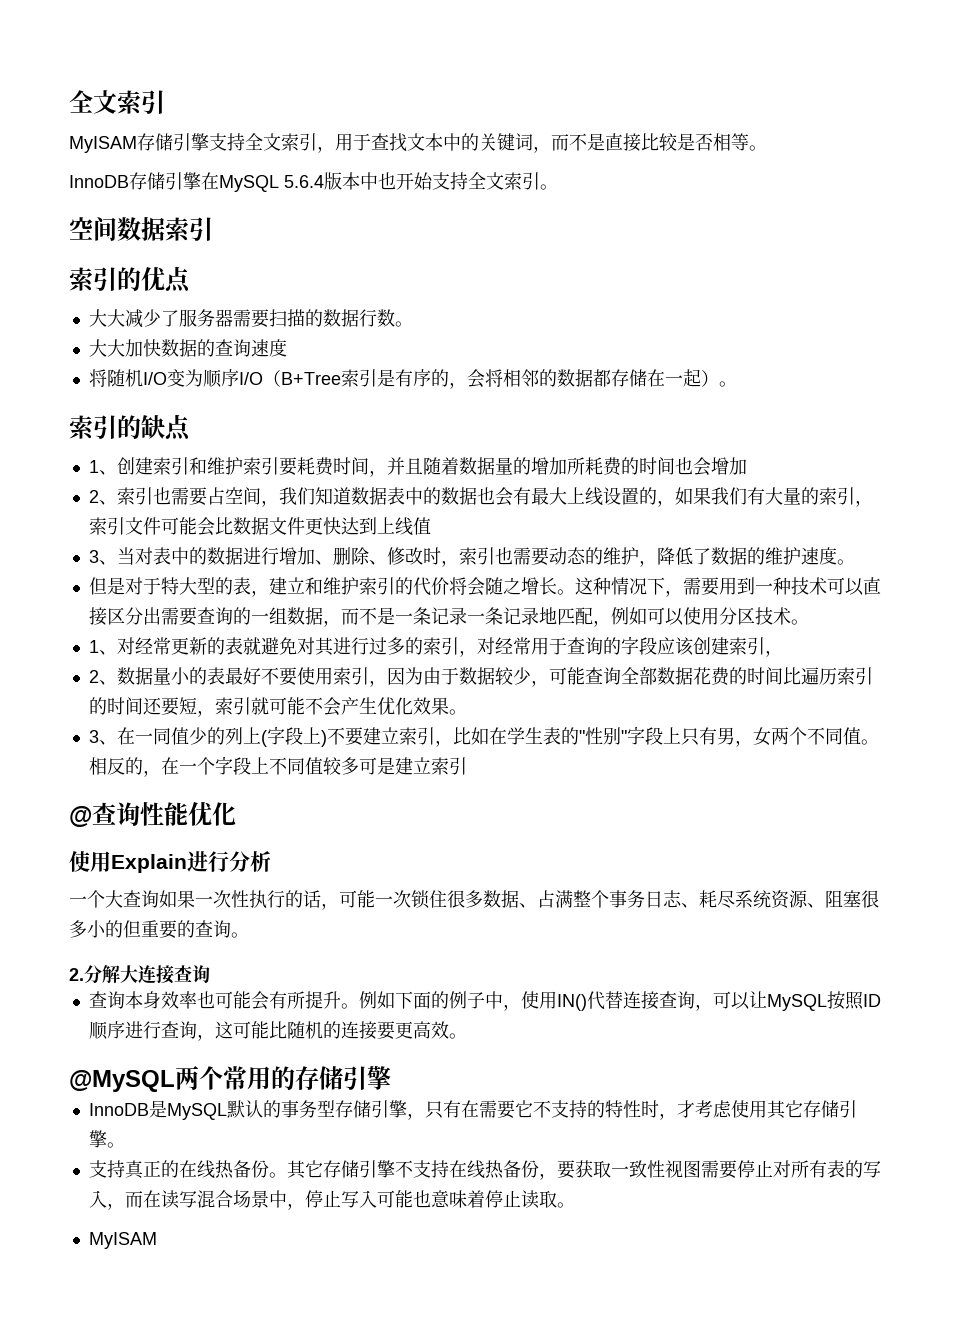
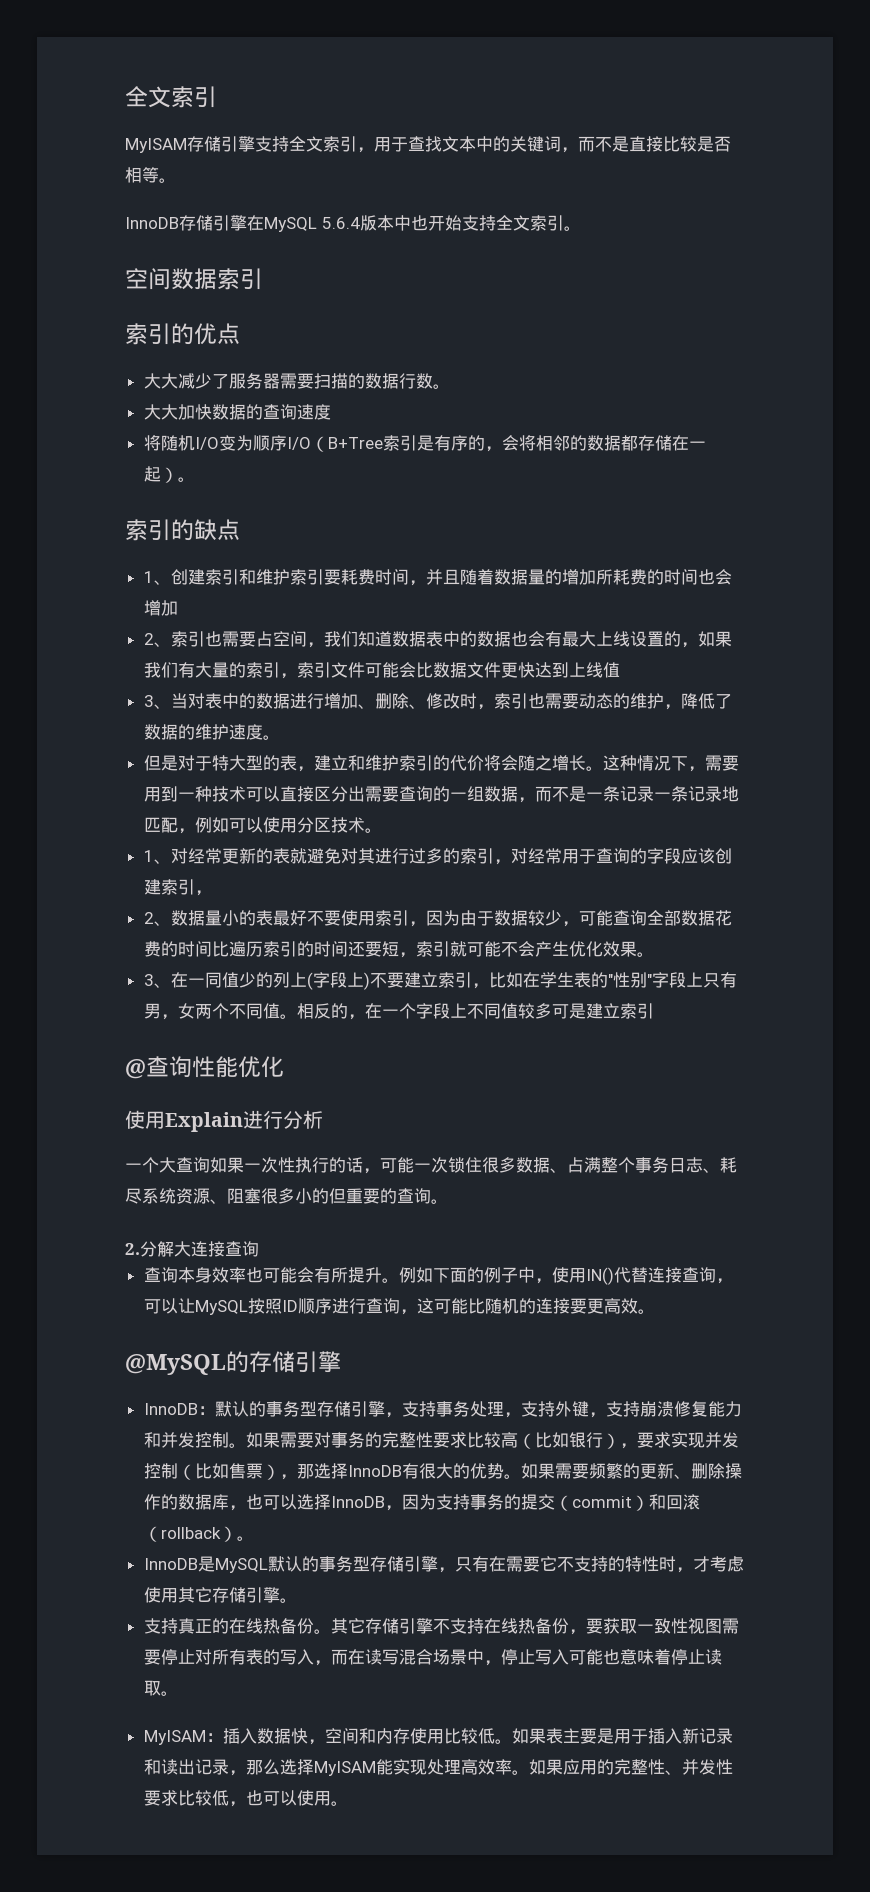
- @MySQL两个常用的存储引擎
+ @MySQL的存储引擎
+ InnoDB：默认的事务型存储引擎，支持事务处理，支持外键，支持崩溃修复能力和并发控制。如果需要对事务的完整性要求比较高（比如银行），要求实现并发控制（比如售票），那选择InnoDB有很大的优势。如果需要频繁的更新、删除操作的数据库，也可以选择InnoDB，因为支持事务的提交（commit）和回滚（rollback）。
  其它存储引擎不支持在线热备份，要获取一致性视图需要停止对所有表的写入，而在读写混合场景中，停止写入可能也意味着停止读取。
- MyISAM
+ MyISAM：插入数据快，空间和内存使用比较低。如果表主要是用于插入新记录和读出记录，那么选择MyISAM能实现处理高效率。如果应用的完整性、并发性要求比较低，也可以使用。

